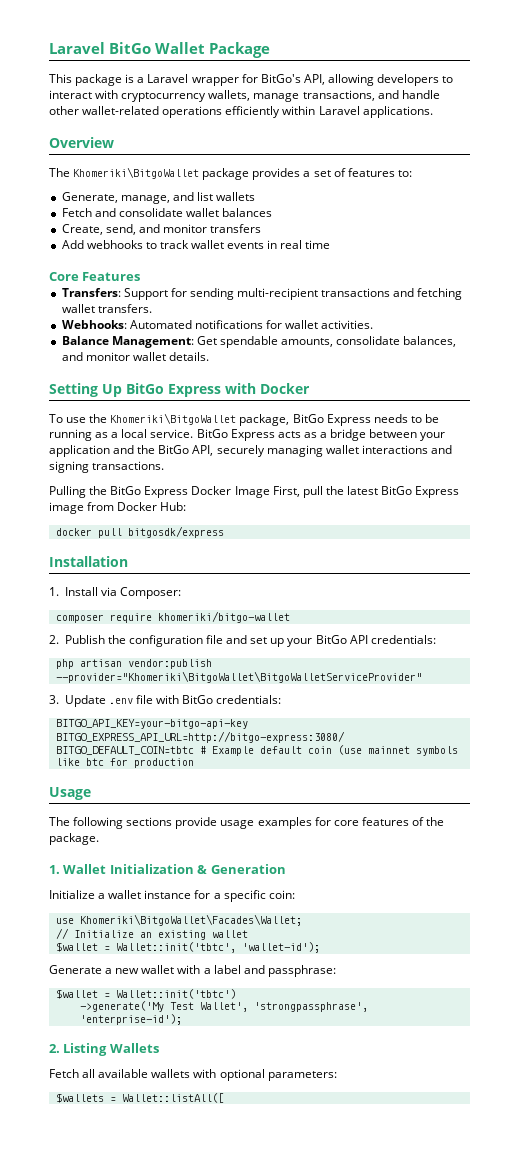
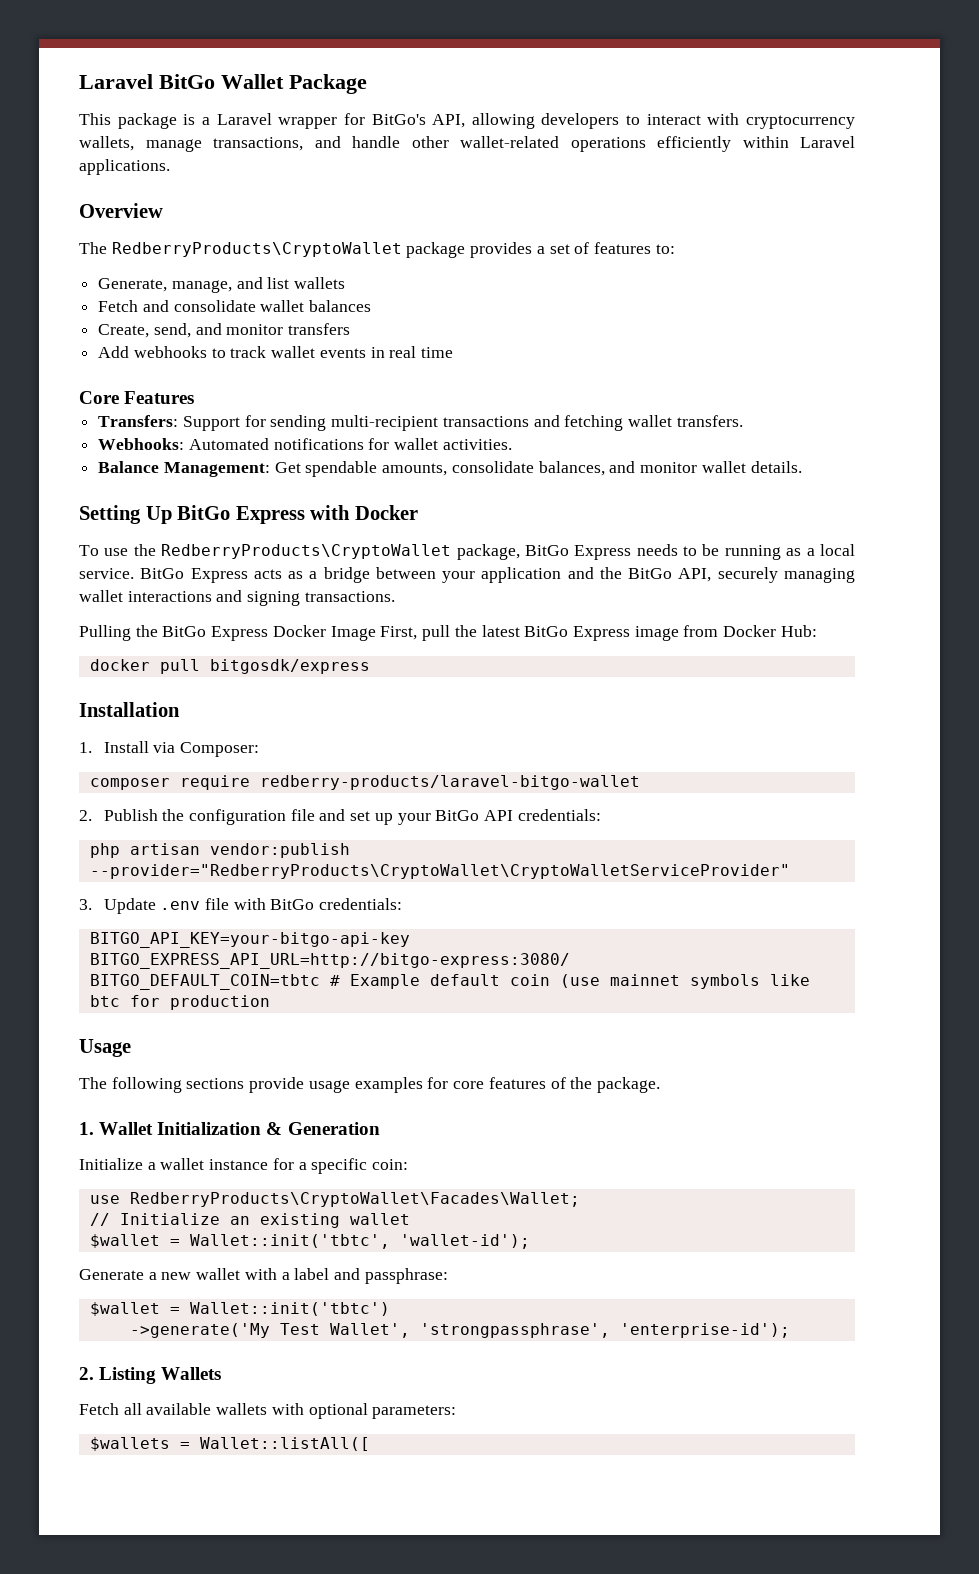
- The Khomeriki\BitgoWallet package provides a set of features to:
+ The RedberryProducts\CryptoWallet package provides a set of features to:
- To use the Khomeriki\BitgoWallet package, BitGo Express needs to be running as a local service.
+ To use the RedberryProducts\CryptoWallet package, BitGo Express needs to be running as a local service.
- composer require khomeriki/bitgo-wallet
+ composer require redberry-products/laravel-bitgo-wallet
- php artisan vendor:publish --provider="Khomeriki\BitgoWallet\BitgoWalletServiceProvider"
+ php artisan vendor:publish --provider="RedberryProducts\CryptoWallet\CryptoWalletServiceProvider"
- use Khomeriki\BitgoWallet\Facades\Wallet;
+ use RedberryProducts\CryptoWallet\Facades\Wallet;

